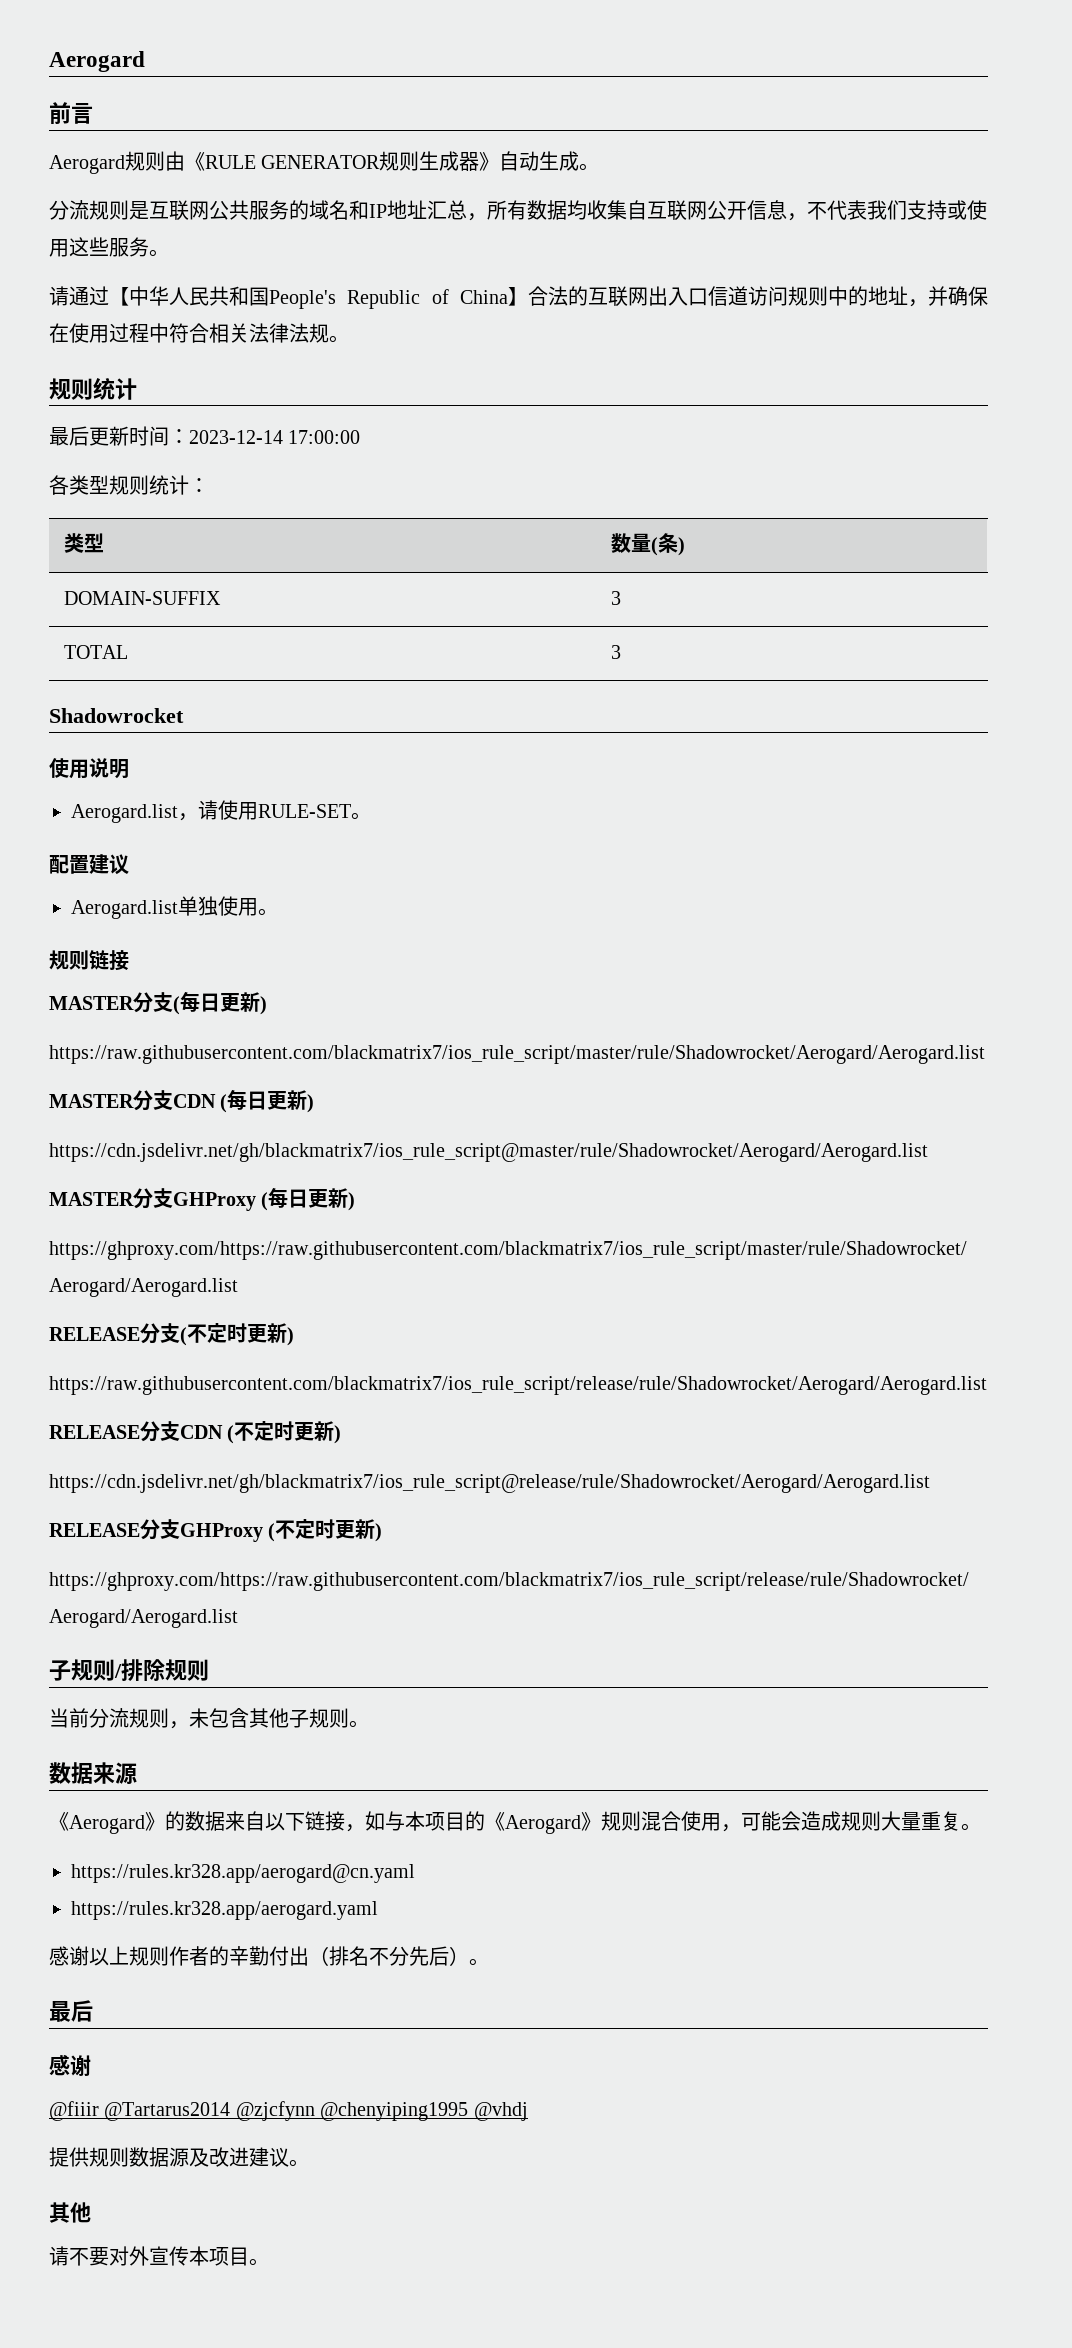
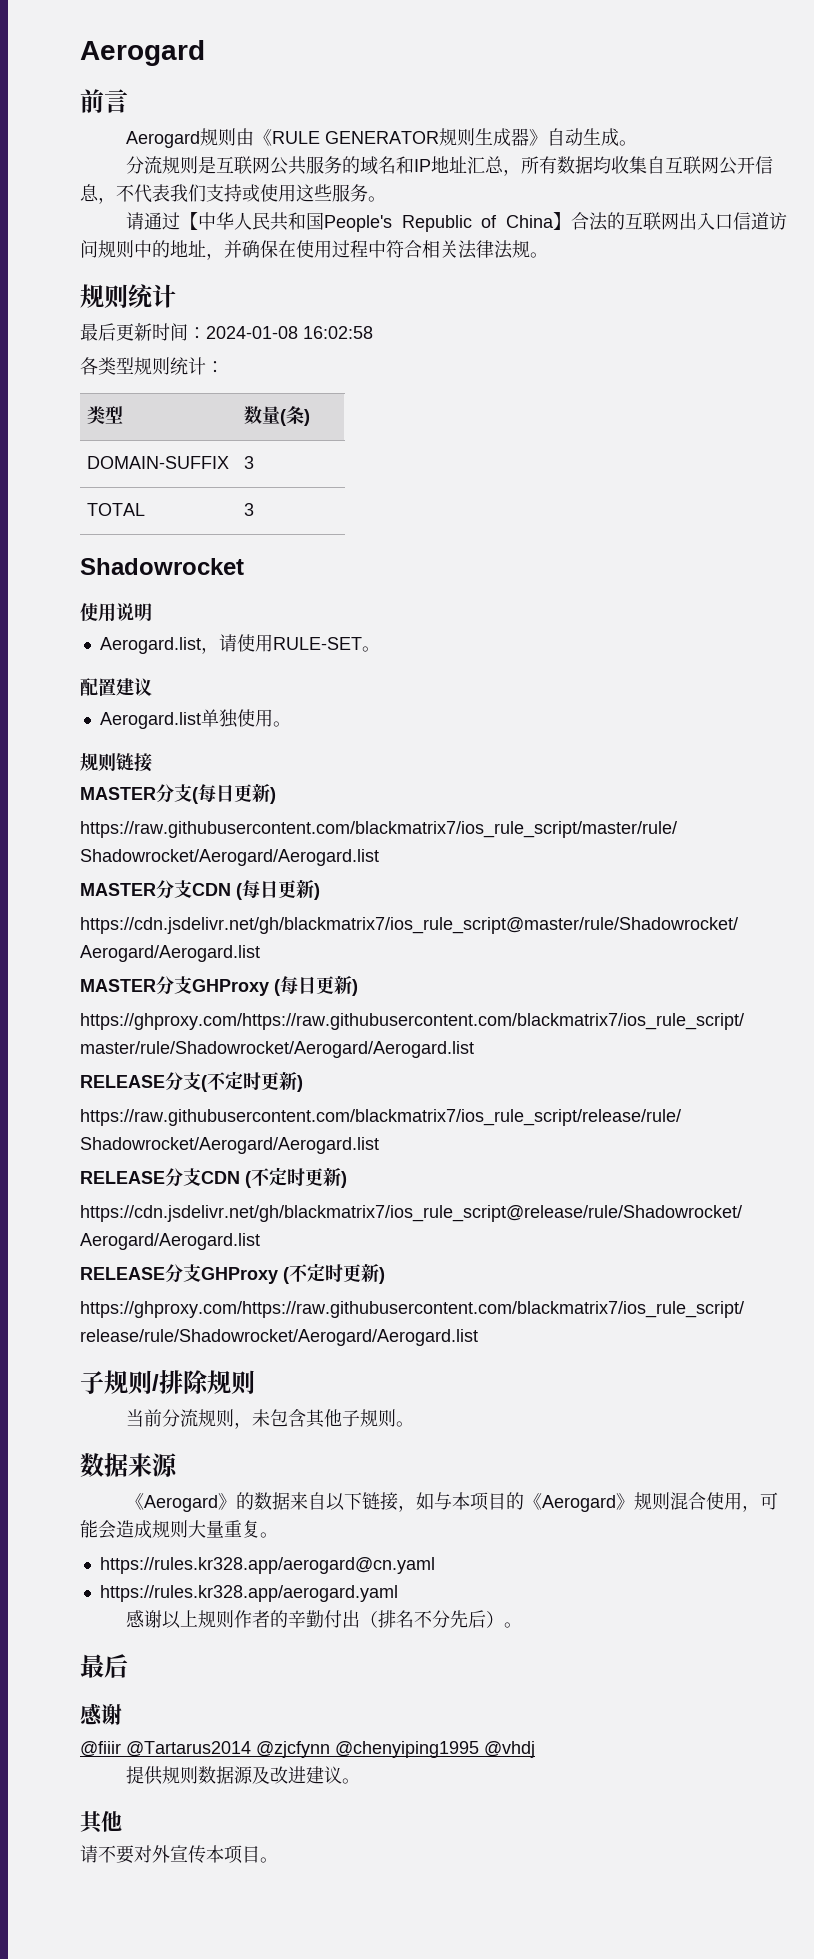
- 最后更新时间：2023-12-14 17:00:00
+ 最后更新时间：2024-01-08 16:02:58

